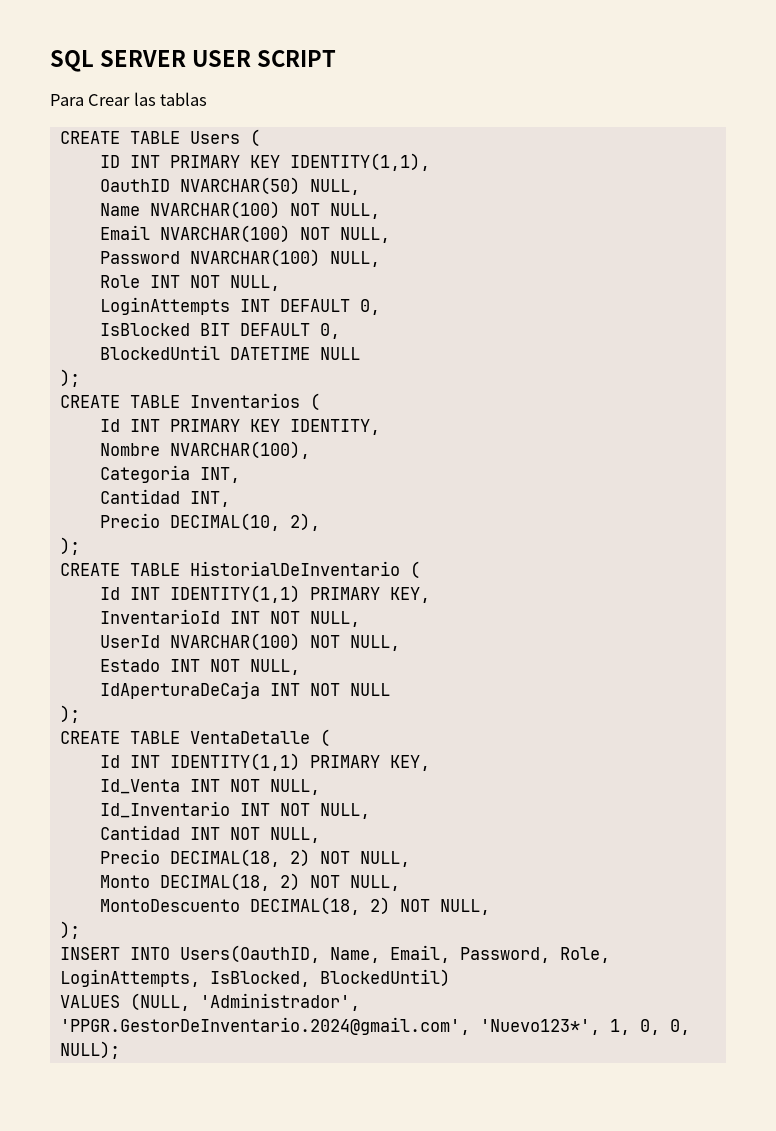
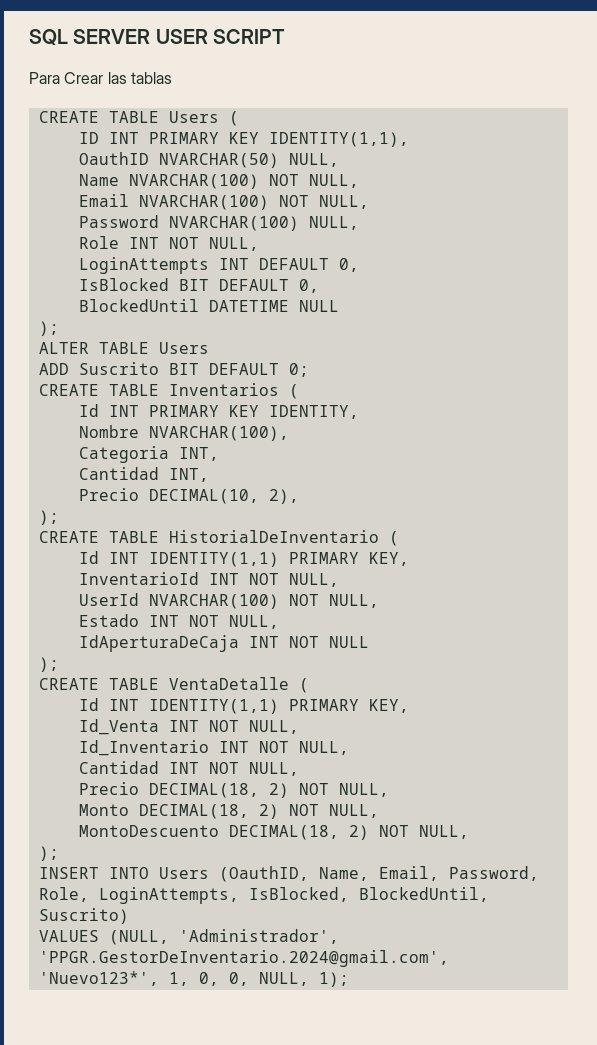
+ ALTER TABLE Users
+ ADD Suscrito BIT DEFAULT 0;
- INSERT INTO Users(OauthID, Name, Email, Password, Role, LoginAttempts, IsBlocked, BlockedUntil)
+ INSERT INTO Users (OauthID, Name, Email, Password, Role, LoginAttempts, IsBlocked, BlockedUntil, Suscrito)
- VALUES (NULL, 'Administrador', 'PPGR.GestorDeInventario.2024@gmail.com', 'Nuevo123*', 1, 0, 0, NULL);
+ VALUES (NULL, 'Administrador', 'PPGR.GestorDeInventario.2024@gmail.com', 'Nuevo123*', 1, 0, 0, NULL, 1);

